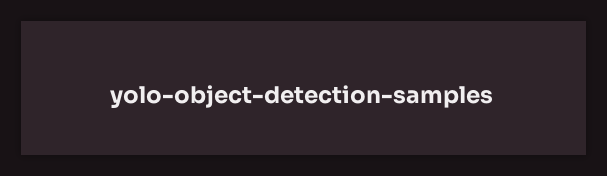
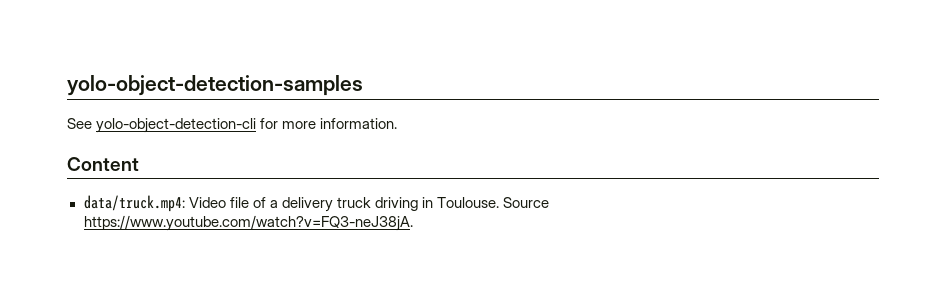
+ See yolo-object-detection-cli for more information.
+ Content
+ data/truck.mp4: Video file of a delivery truck driving in Toulouse. Source https://www.youtube.com/watch?v=FQ3-neJ38jA.

